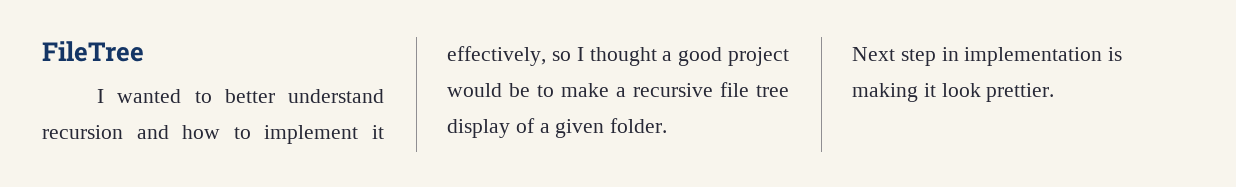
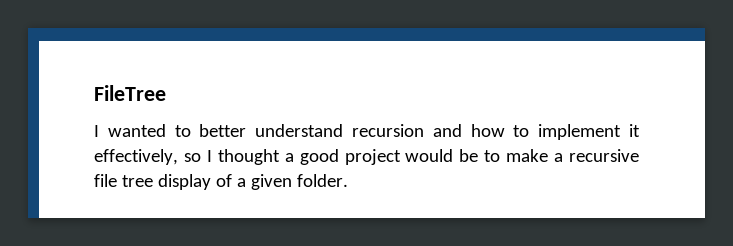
- Next step in implementation is making it look prettier.

